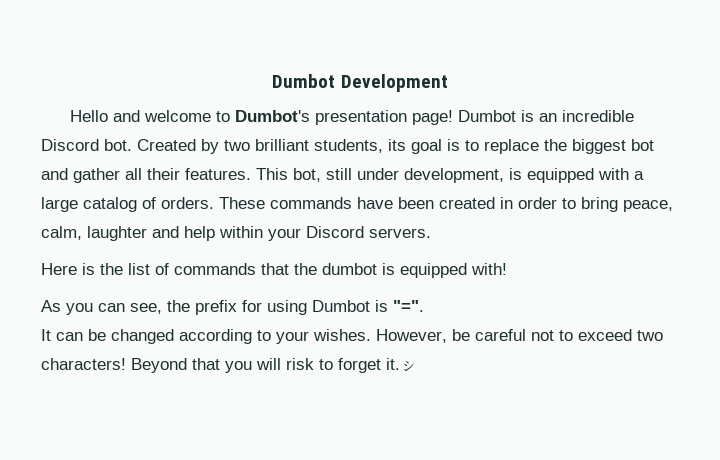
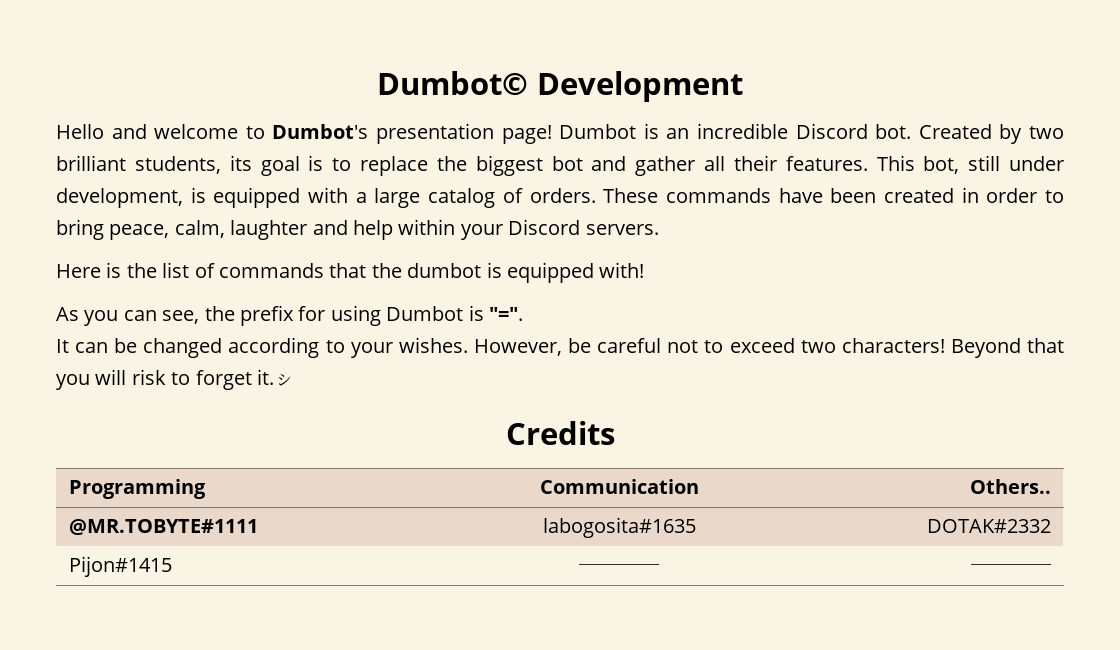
- Dumbot Development
+ Dumbot© Development
+ Credits
+ Programming | Communication | Others..
+ @MR.TOBYTE#1111 | labogosita#1635 | DOTAK#2332
+ Pijon#1415 | ──── | ────

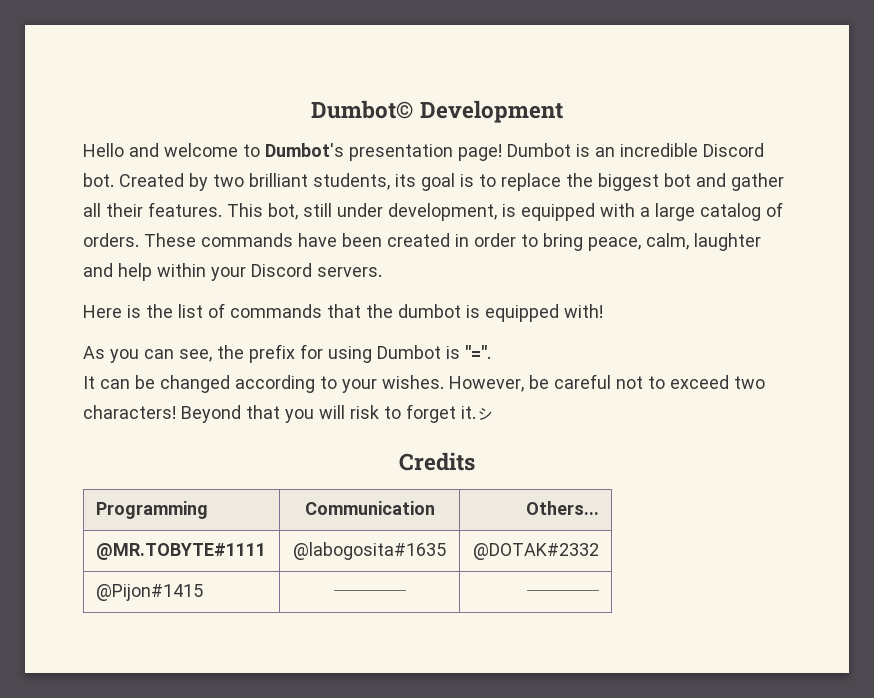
- Programming | Communication | Others..
+ Programming | Communication | Others...
- @MR.TOBYTE#1111 | labogosita#1635 | DOTAK#2332
- Pijon#1415 | ──── | ────
+ @MR.TOBYTE#1111 | @labogosita#1635 | @DOTAK#2332
+ @Pijon#1415 | ──── | ────

